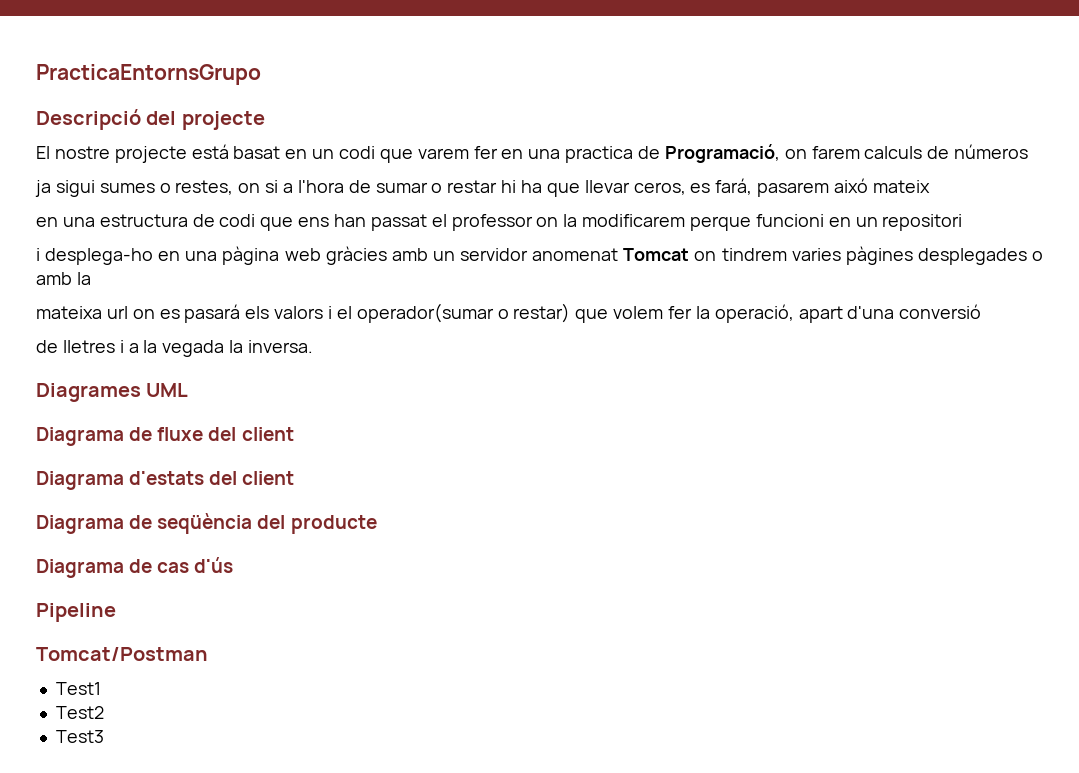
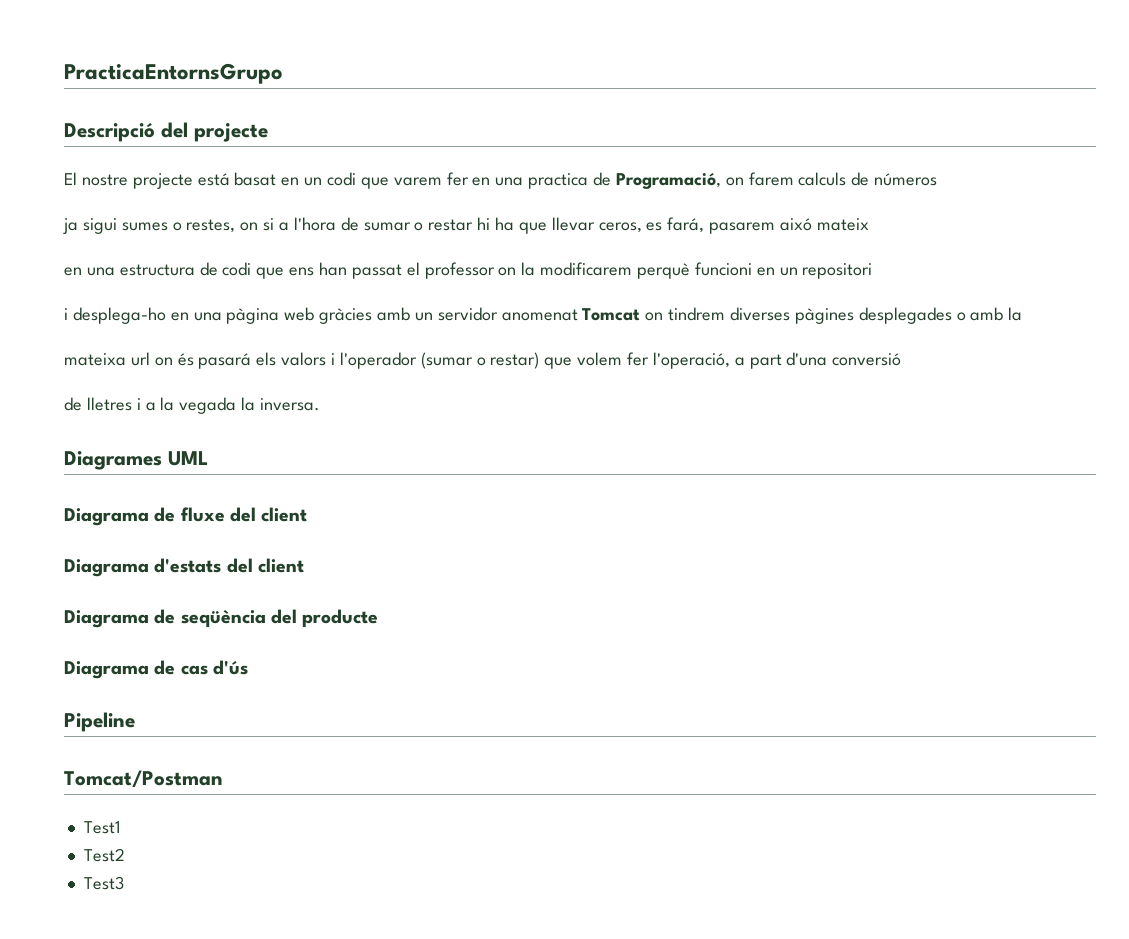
- en una estructura de codi que ens han passat el professor on la modificarem perque funcioni en un repositori
+ en una estructura de codi que ens han passat el professor on la modificarem perquè funcioni en un repositori
- i desplega-ho en una pàgina web gràcies amb un servidor anomenat Tomcat on tindrem varies pàgines desplegades o amb la
+ i desplega-ho en una pàgina web gràcies amb un servidor anomenat Tomcat on tindrem diverses pàgines desplegades o amb la
- mateixa url on es pasará els valors i el operador(sumar o restar) que volem fer la operació, apart d'una conversió
+ mateixa url on és pasará els valors i l'operador (sumar o restar) que volem fer l'operació, a part d'una conversió

